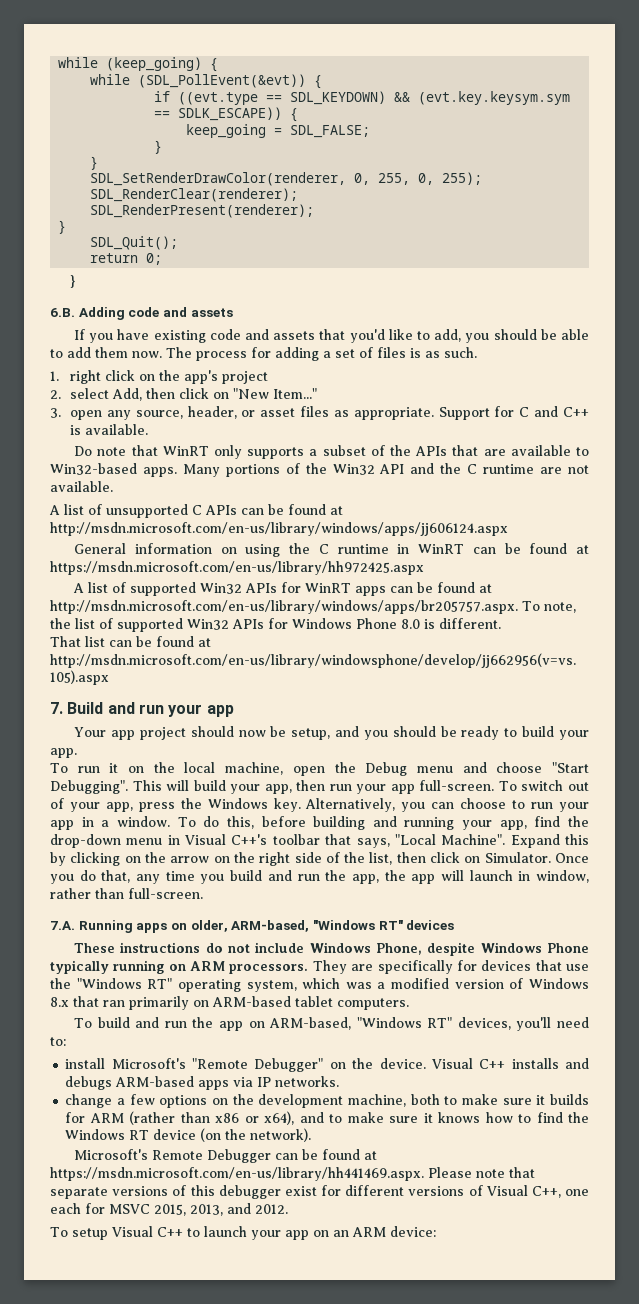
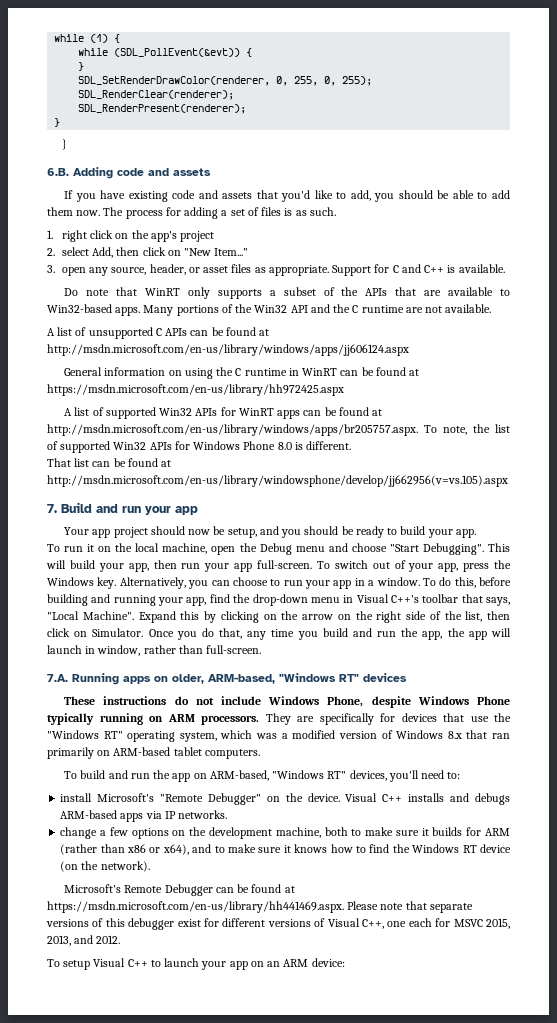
- while (keep_going) {
+ while (1) {
- if ((evt.type == SDL_KEYDOWN) && (evt.key.keysym.sym == SDLK_ESCAPE)) {
- keep_going = SDL_FALSE;
- }
- SDL_Quit();
- return 0;

